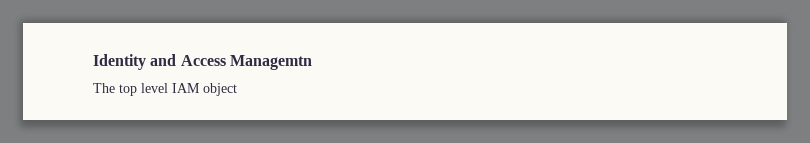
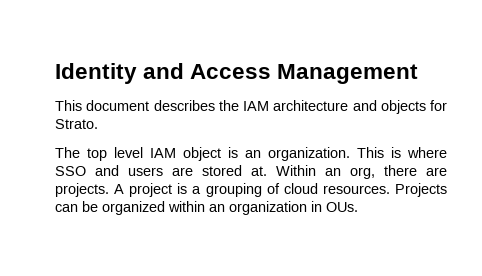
- Identity and Access Managemtn
+ Identity and Access Management
+ This document describes the IAM architecture and objects for Strato.
- The top level IAM object
+ The top level IAM object is an organization. This is where SSO and users are stored at. Within an org, there are projects. A project is a grouping of cloud resources. Projects can be organized within an organization in OUs.

